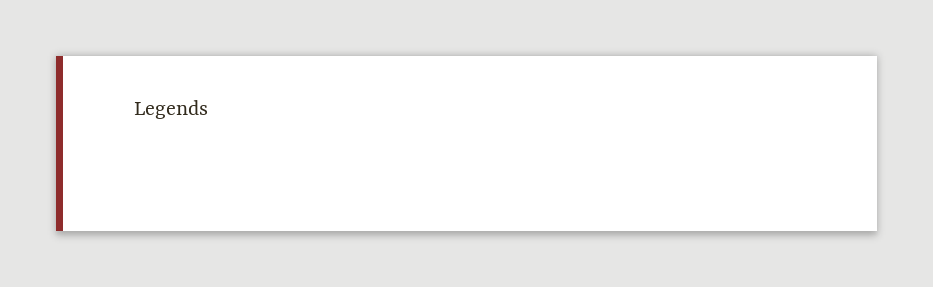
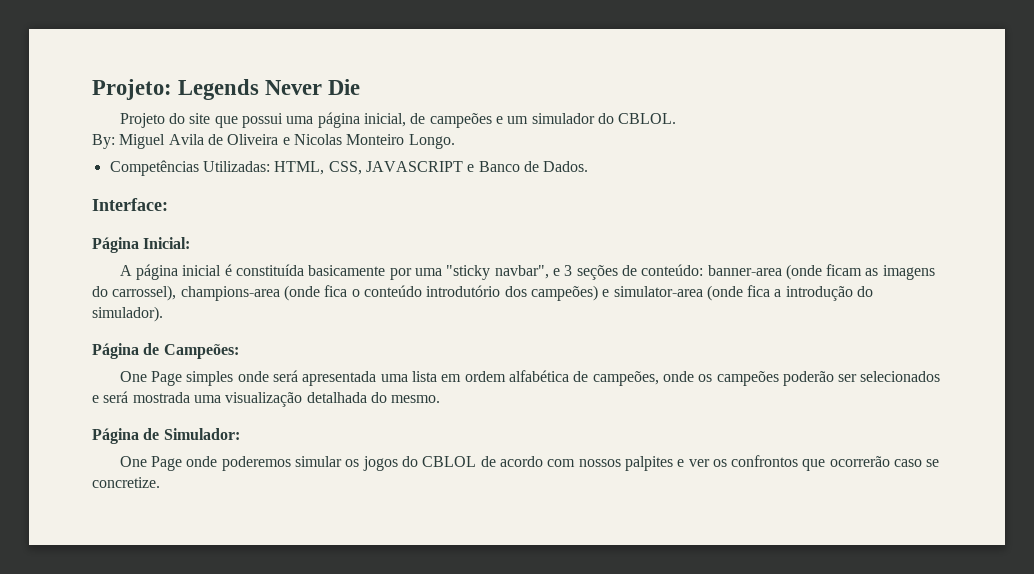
- Legends
+ Projeto: Legends Never Die
+ Projeto do site que possui uma página inicial, de campeões e um simulador do CBLOL.
+ By: Miguel Avila de Oliveira e Nicolas Monteiro Longo.
+ Competências Utilizadas: HTML, CSS, JAVASCRIPT e Banco de Dados.
+ Interface:
+ Página Inicial:
+ A página inicial é constituída basicamente por uma "sticky navbar", e 3 seções de conteúdo: banner-area (onde ficam as imagens do carrossel), champions-area (onde fica o conteúdo introdutório dos campeões) e simulator-area (onde fica a introdução do simulador).
+ Página de Campeões:
+ One Page simples onde será apresentada uma lista em ordem alfabética de campeões, onde os campeões poderão ser selecionados e será mostrada uma visualização detalhada do mesmo.
+ Página de Simulador:
+ One Page onde poderemos simular os jogos do CBLOL de acordo com nossos palpites e ver os confrontos que ocorrerão caso se concretize.

